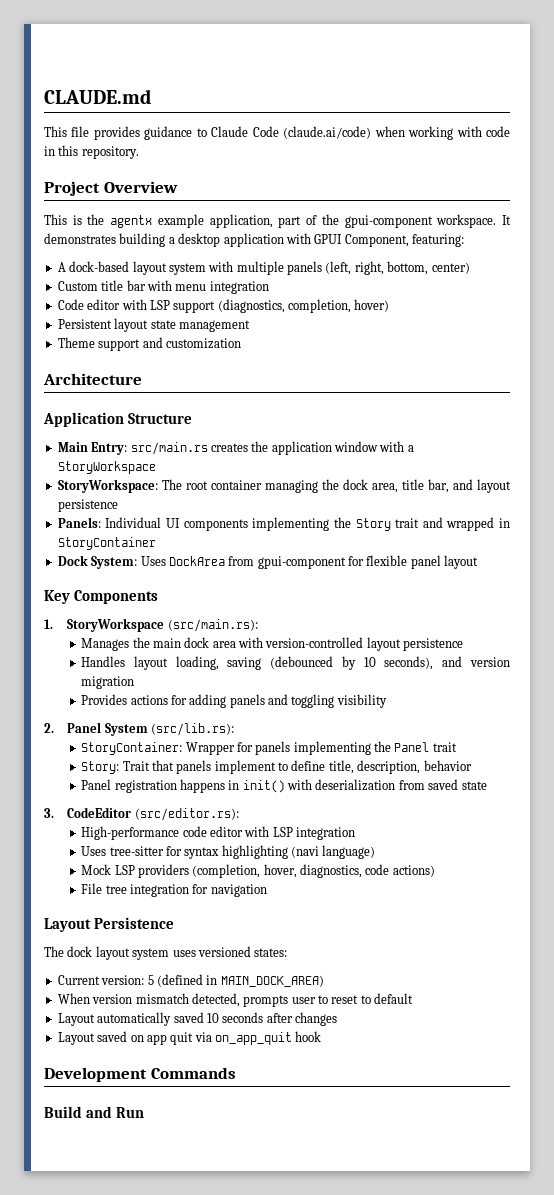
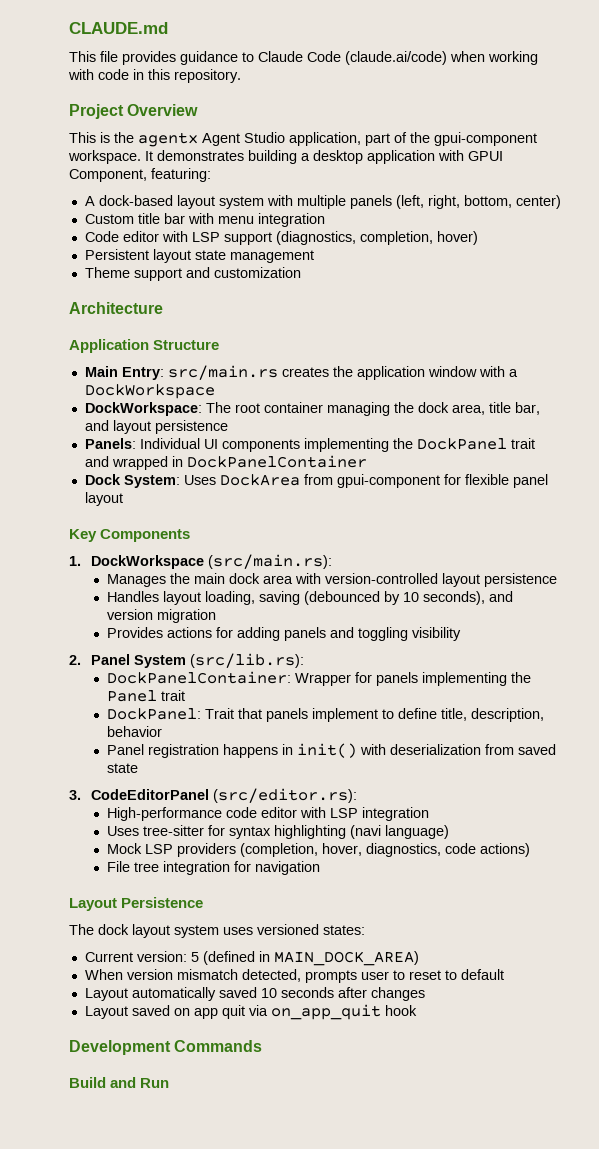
- This is the agentx example application, part of the gpui-component workspace.
+ This is the agentx Agent Studio application, part of the gpui-component workspace.
- Main Entry: src/main.rs creates the application window with a StoryWorkspace
- StoryWorkspace: The root container managing the dock area, title bar, and layout persistence
+ Main Entry: src/main.rs creates the application window with a DockWorkspace
+ DockWorkspace: The root container managing the dock area, title bar, and layout persistence
- Panels: Individual UI components implementing the Story trait and wrapped in StoryContainer
+ Panels: Individual UI components implementing the DockPanel trait and wrapped in DockPanelContainer
- 1. StoryWorkspace (src/main.rs):
+ 1. DockWorkspace (src/main.rs):
- StoryContainer: Wrapper for panels implementing the Panel trait
+ DockPanelContainer: Wrapper for panels implementing the Panel trait
- Story: Trait that panels implement to define title, description, behavior
+ DockPanel: Trait that panels implement to define title, description, behavior
- 3. CodeEditor (src/editor.rs):
+ 3. CodeEditorPanel (src/editor.rs):

